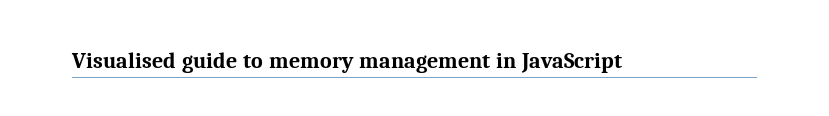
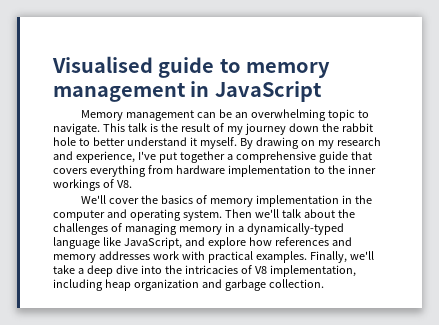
+ Memory management can be an overwhelming topic to navigate. This talk is the result of my journey down the rabbit hole to better understand it myself. By drawing on my research and experience, I've put together a comprehensive guide that covers everything from hardware implementation to the inner workings of V8.
+ We'll cover the basics of memory implementation in the computer and operating system. Then we'll talk about the challenges of managing memory in a dynamically-typed language like JavaScript, and explore how references and memory addresses work with practical examples. Finally, we'll take a deep dive into the intricacies of V8 implementation, including heap organization and garbage collection.

